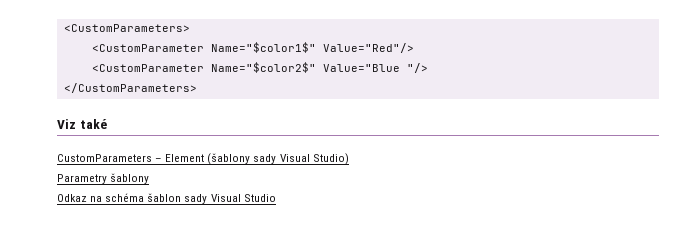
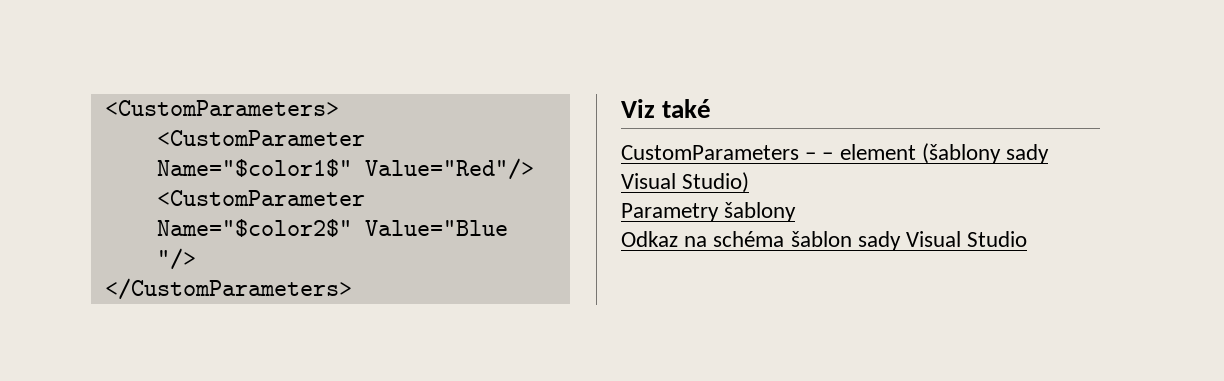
- CustomParameters – Element (šablony sady Visual Studio)
+ CustomParameters – – element (šablony sady Visual Studio)

